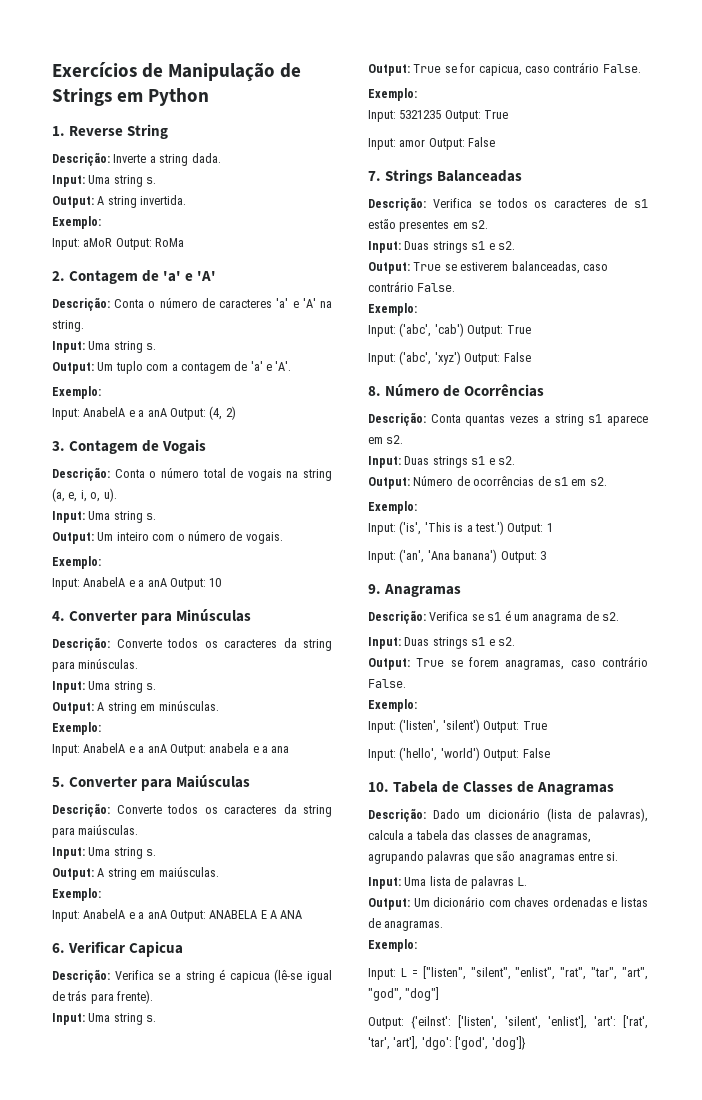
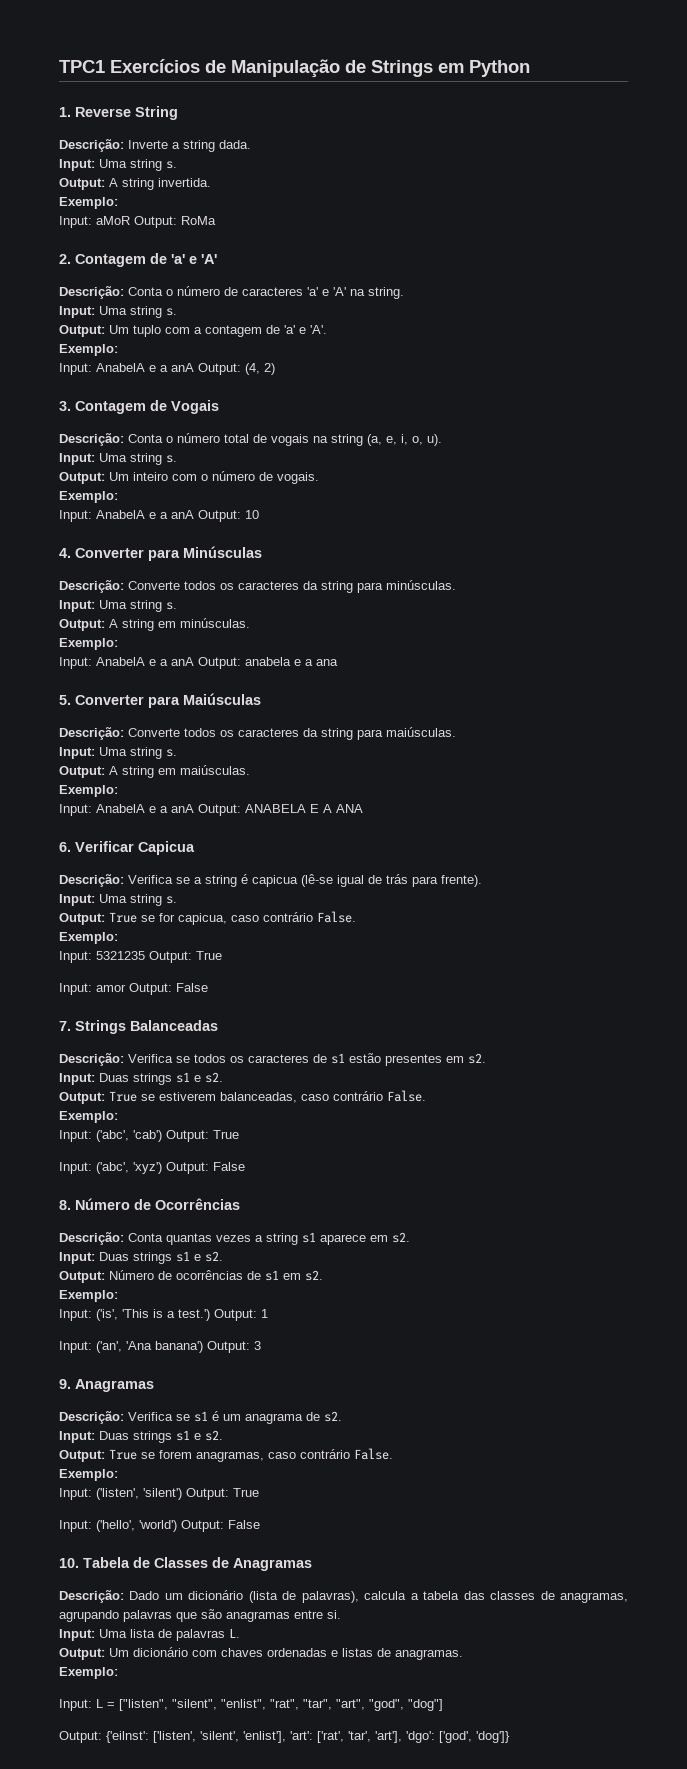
- Exercícios de Manipulação de Strings em Python
+ TPC1 Exercícios de Manipulação de Strings em Python

